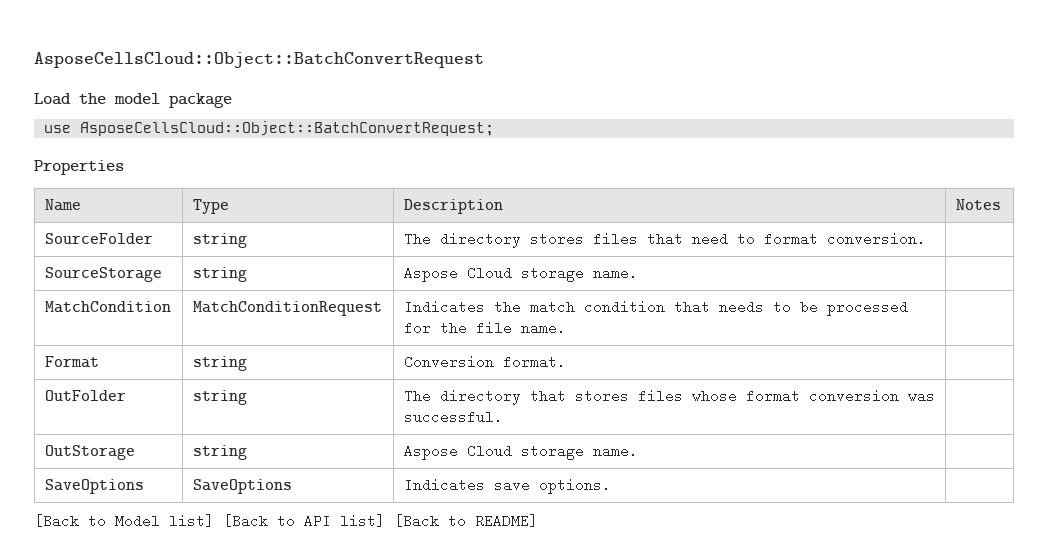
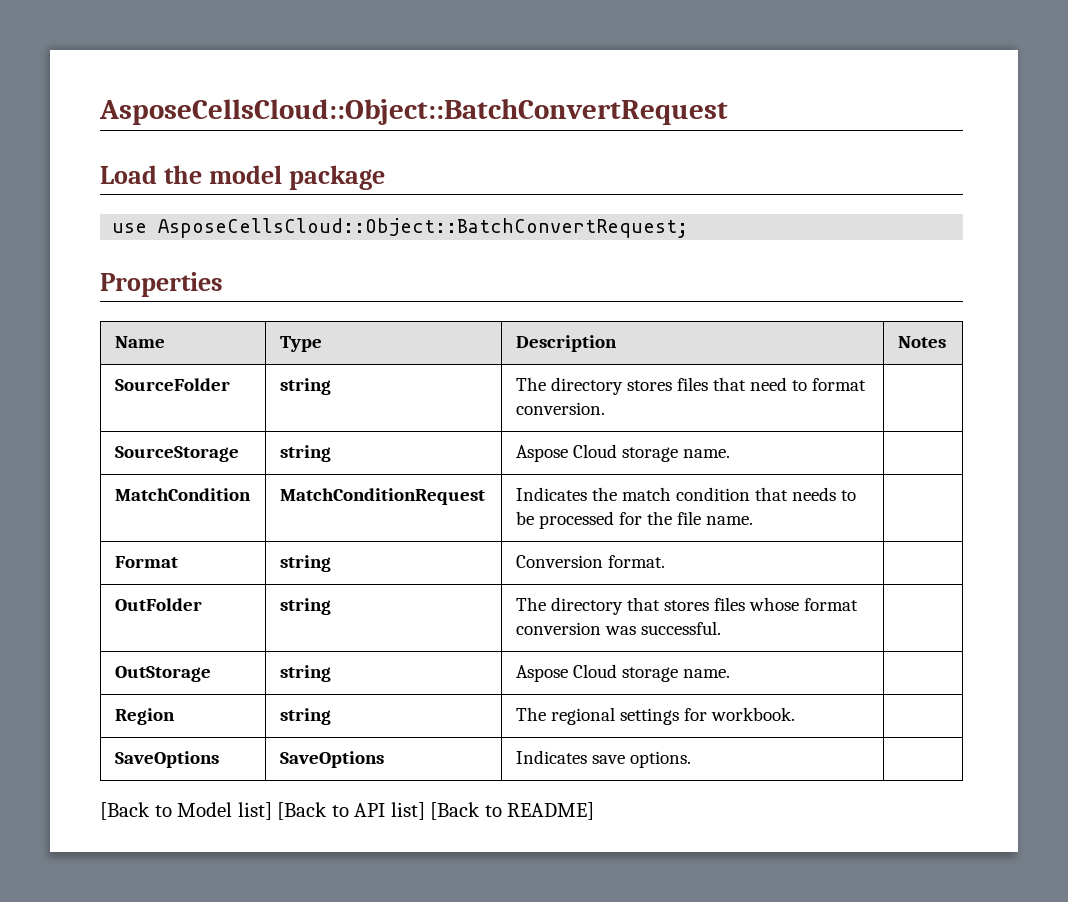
+ Region | string | The regional settings for workbook. |

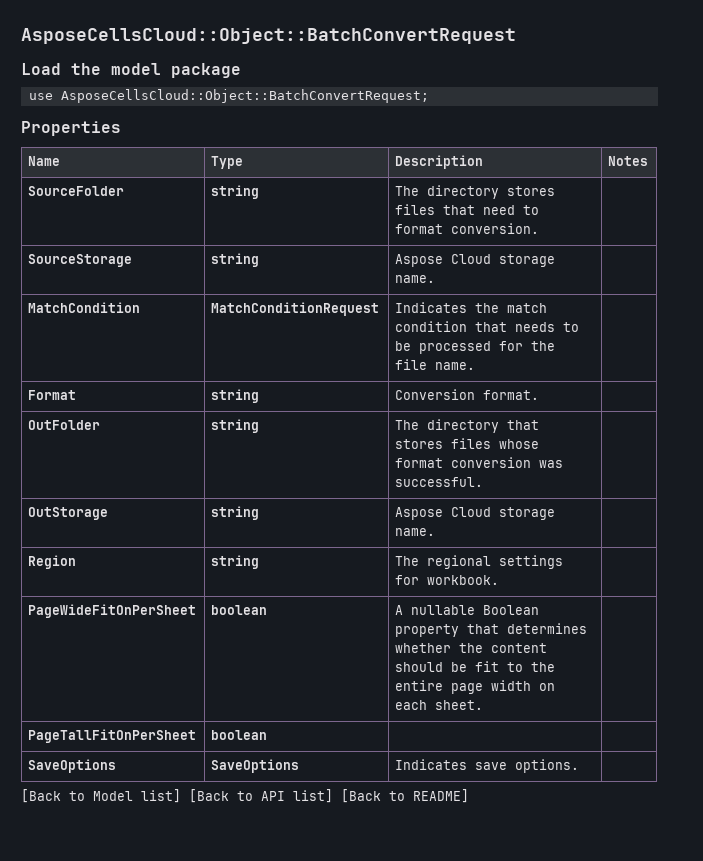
+ PageWideFitOnPerSheet | boolean | A nullable Boolean property that determines whether the content should be fit to the entire page width on each sheet. |
+ PageTallFitOnPerSheet | boolean | |

